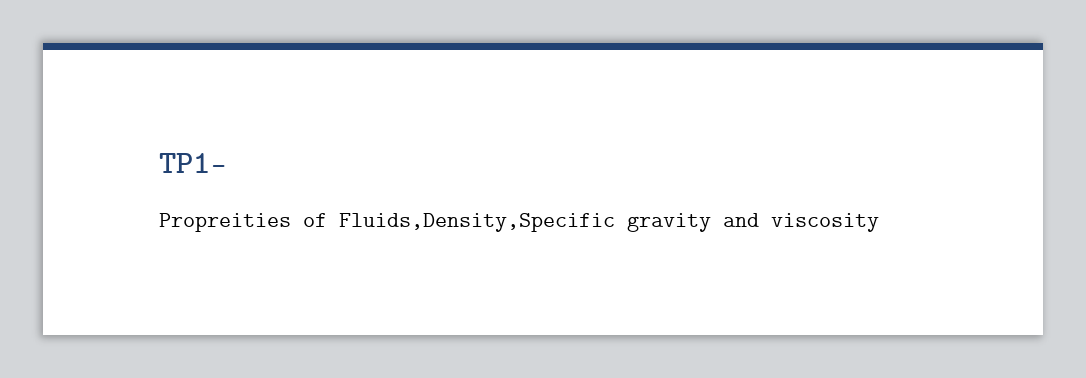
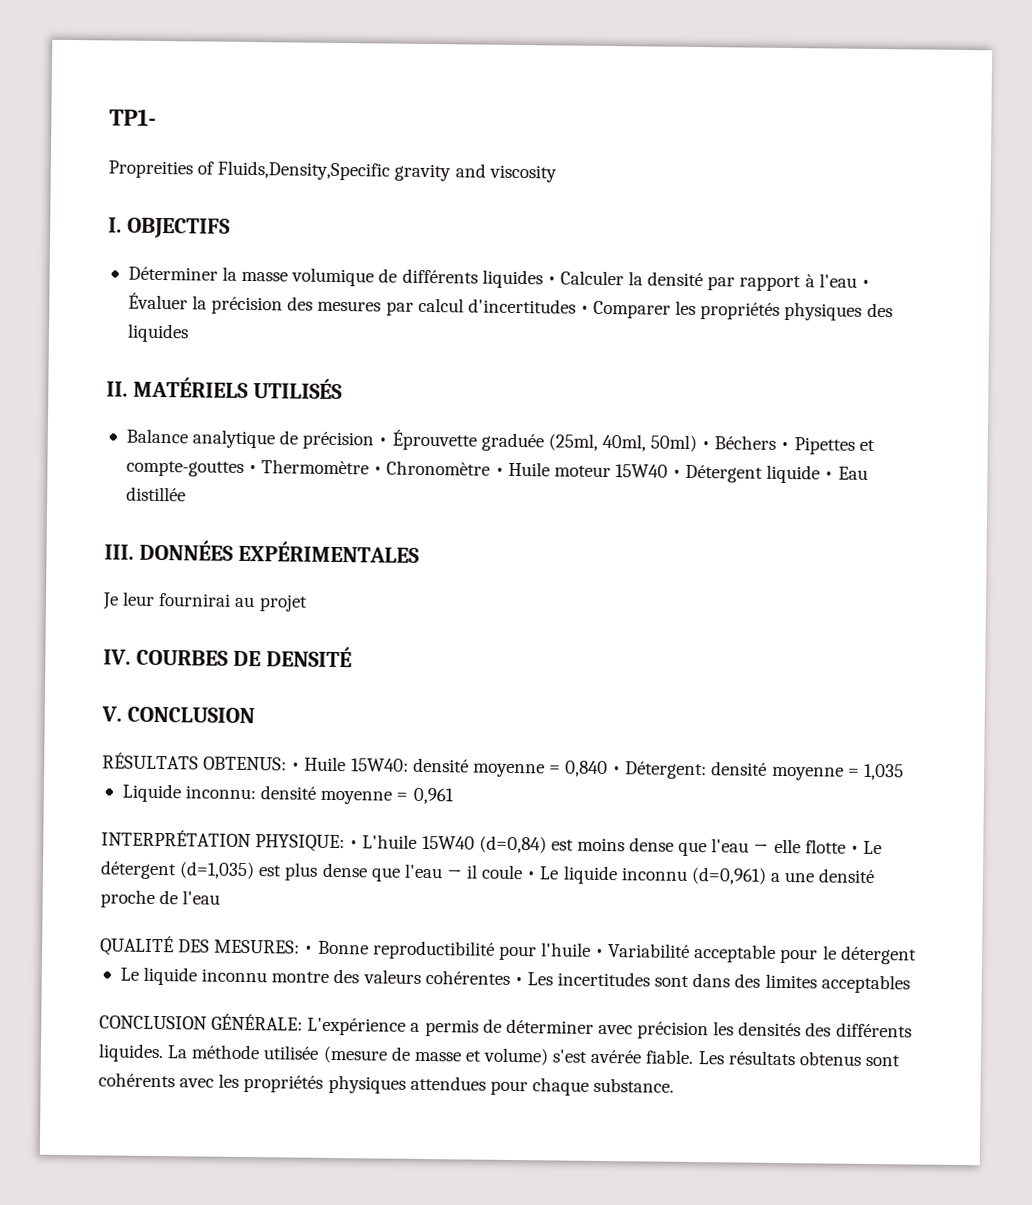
+ I. OBJECTIFS
+ Déterminer la masse volumique de différents liquides • Calculer la densité par rapport à l'eau • Évaluer la précision des mesures par calcul d'incertitudes • Comparer les propriétés physiques des liquides
+ II. MATÉRIELS UTILISÉS
+ Balance analytique de précision • Éprouvette graduée (25ml, 40ml, 50ml) • Béchers • Pipettes et compte-gouttes • Thermomètre • Chronomètre • Huile moteur 15W40 • Détergent liquide • Eau distillée
+ III. DONNÉES EXPÉRIMENTALES
+ Je leur fournirai au projet
+ IV. COURBES DE DENSITÉ
+ V. CONCLUSION
+ RÉSULTATS OBTENUS: • Huile 15W40: densité moyenne = 0,840 • Détergent: densité moyenne = 1,035
+ Liquide inconnu: densité moyenne = 0,961
+ INTERPRÉTATION PHYSIQUE: • L'huile 15W40 (d=0,84) est moins dense que l'eau → elle flotte • Le détergent (d=1,035) est plus dense que l'eau → il coule • Le liquide inconnu (d=0,961) a une densité proche de l'eau
+ QUALITÉ DES MESURES: • Bonne reproductibilité pour l'huile • Variabilité acceptable pour le détergent
+ Le liquide inconnu montre des valeurs cohérentes • Les incertitudes sont dans des limites acceptables
+ CONCLUSION GÉNÉRALE: L'expérience a permis de déterminer avec précision les densités des différents liquides. La méthode utilisée (mesure de masse et volume) s'est avérée fiable. Les résultats obtenus sont cohérents avec les propriétés physiques attendues pour chaque substance.

